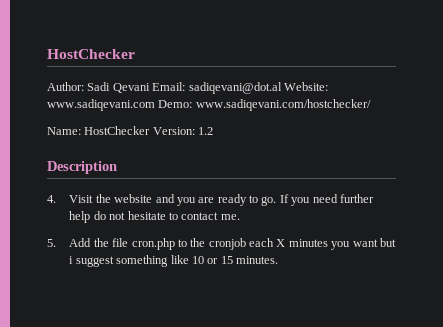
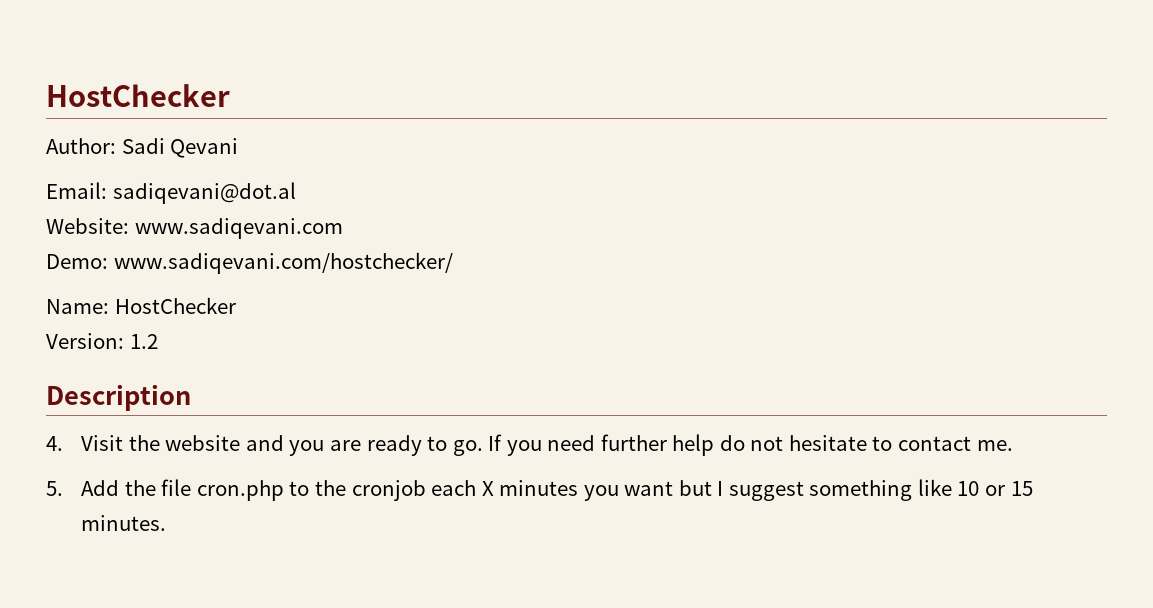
- Author: Sadi Qevani Email: sadiqevani@dot.al Website: www.sadiqevani.com Demo: www.sadiqevani.com/hostchecker/
+ Author: Sadi Qevani
+ Email: sadiqevani@dot.al
+ Website: www.sadiqevani.com
+ Demo: www.sadiqevani.com/hostchecker/
- Name: HostChecker Version: 1.2
+ Name: HostChecker
+ Version: 1.2
- 5. Add the file cron.php to the cronjob each X minutes you want but i suggest something like 10 or 15 minutes.
+ 5. Add the file cron.php to the cronjob each X minutes you want but I suggest something like 10 or 15 minutes.

